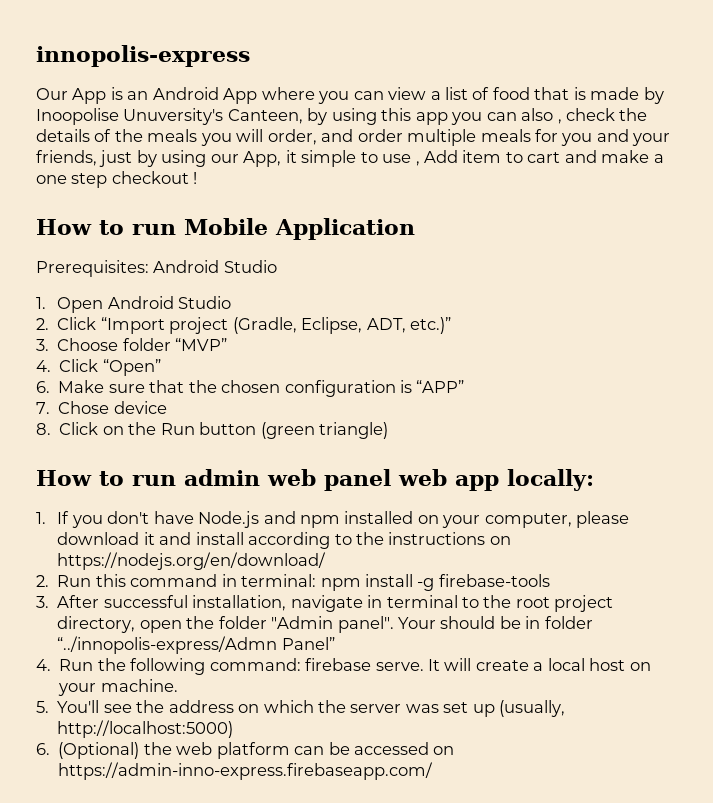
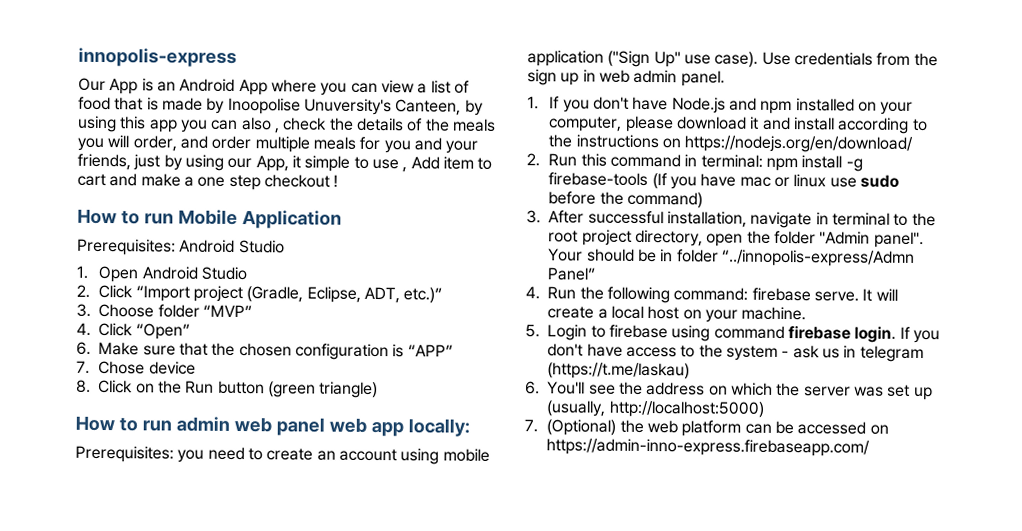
+ Prerequisites: you need to create an account using mobile application ("Sign Up" use case). Use credentials from the sign up in web admin panel.
- 2. Run this command in terminal: npm install -g firebase-tools
+ 2. Run this command in terminal: npm install -g firebase-tools (If you have mac or linux use sudo before the command)
- 5. You'll see the address on which the server was set up (usually, http://localhost:5000)
+ 5. Login to firebase using command firebase login. If you don't have access to the system - ask us in telegram (https://t.me/laskau)
+ 6. You'll see the address on which the server was set up (usually, http://localhost:5000)
- 6. (Optional) the web platform can be accessed on https://admin-inno-express.firebaseapp.com/
+ 7. (Optional) the web platform can be accessed on https://admin-inno-express.firebaseapp.com/

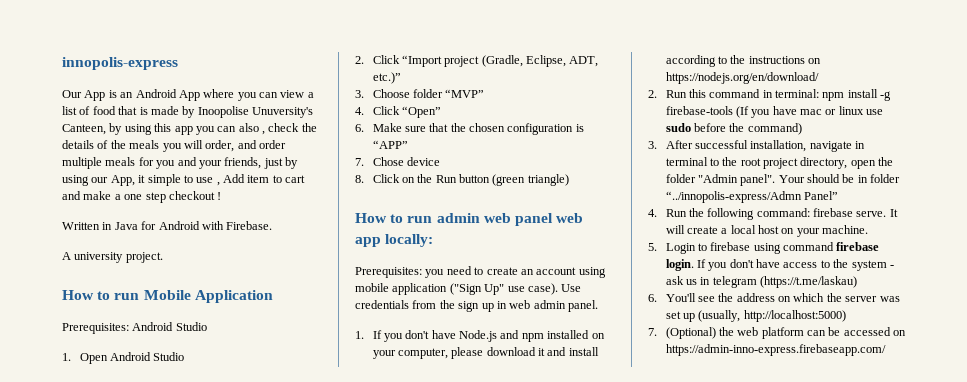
+ Written in Java for Android with Firebase.
+ A university project.

